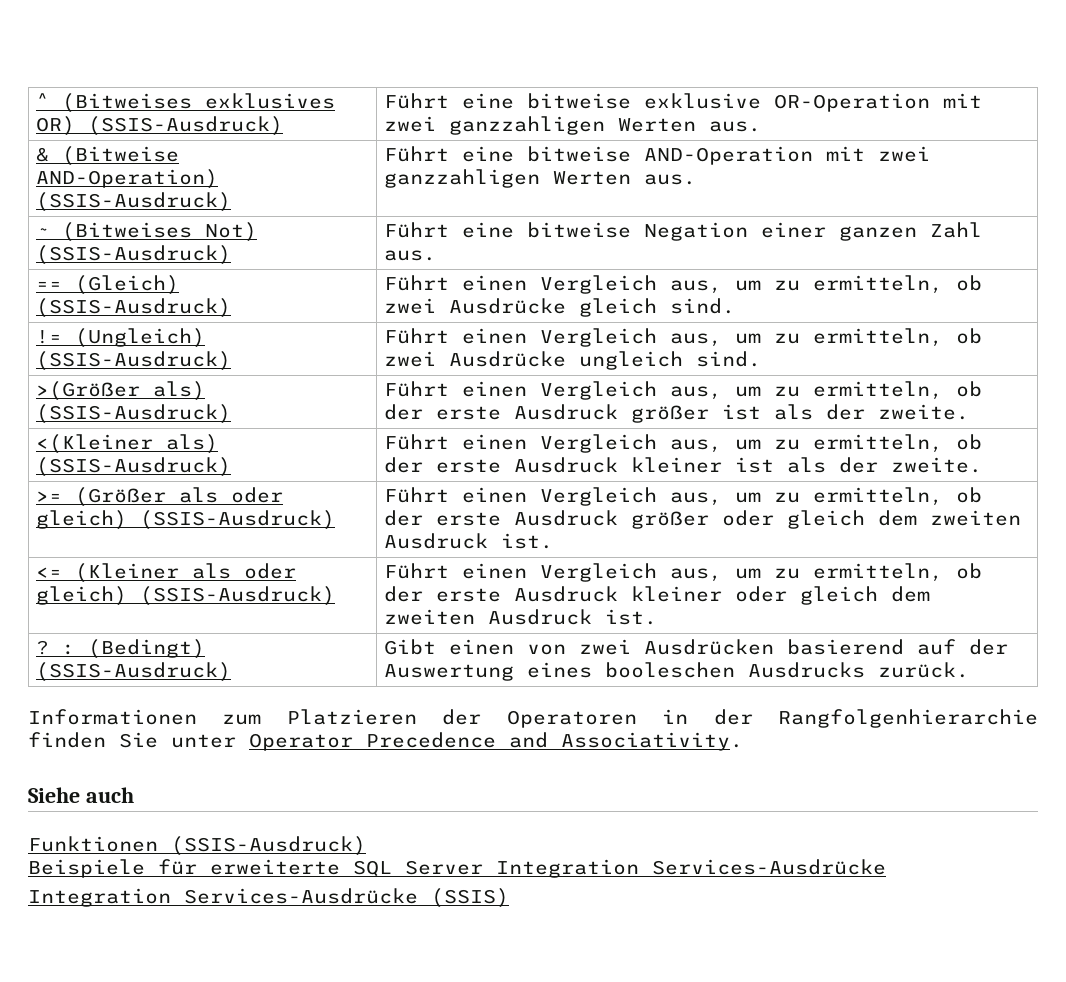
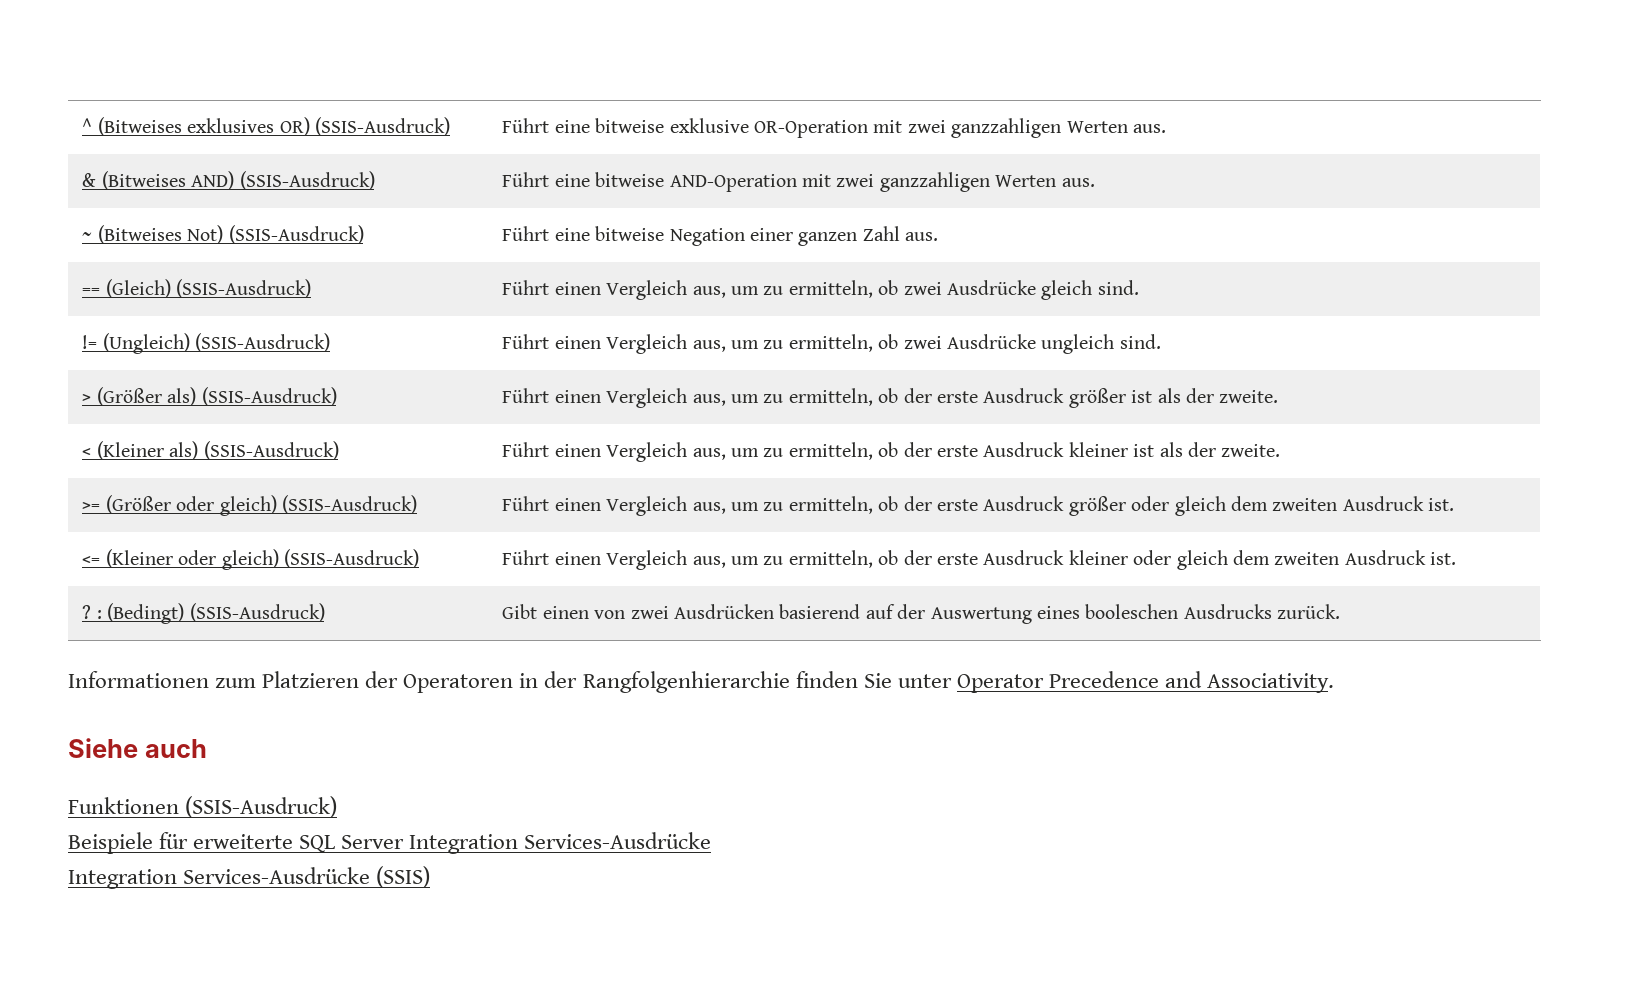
- & (Bitweise AND-Operation) (SSIS-Ausdruck) | Führt eine bitweise AND-Operation mit zwei ganzzahligen Werten aus.
+ & (Bitweises AND) (SSIS-Ausdruck) | Führt eine bitweise AND-Operation mit zwei ganzzahligen Werten aus.
- >(Größer als) (SSIS-Ausdruck) | Führt einen Vergleich aus, um zu ermitteln, ob der erste Ausdruck größer ist als der zweite.
+ > (Größer als) (SSIS-Ausdruck) | Führt einen Vergleich aus, um zu ermitteln, ob der erste Ausdruck größer ist als der zweite.
- <(Kleiner als) (SSIS-Ausdruck) | Führt einen Vergleich aus, um zu ermitteln, ob der erste Ausdruck kleiner ist als der zweite.
+ < (Kleiner als) (SSIS-Ausdruck) | Führt einen Vergleich aus, um zu ermitteln, ob der erste Ausdruck kleiner ist als der zweite.
- >= (Größer als oder gleich) (SSIS-Ausdruck) | Führt einen Vergleich aus, um zu ermitteln, ob der erste Ausdruck größer oder gleich dem zweiten Ausdruck ist.
+ >= (Größer oder gleich) (SSIS-Ausdruck) | Führt einen Vergleich aus, um zu ermitteln, ob der erste Ausdruck größer oder gleich dem zweiten Ausdruck ist.
- <= (Kleiner als oder gleich) (SSIS-Ausdruck) | Führt einen Vergleich aus, um zu ermitteln, ob der erste Ausdruck kleiner oder gleich dem zweiten Ausdruck ist.
+ <= (Kleiner oder gleich) (SSIS-Ausdruck) | Führt einen Vergleich aus, um zu ermitteln, ob der erste Ausdruck kleiner oder gleich dem zweiten Ausdruck ist.

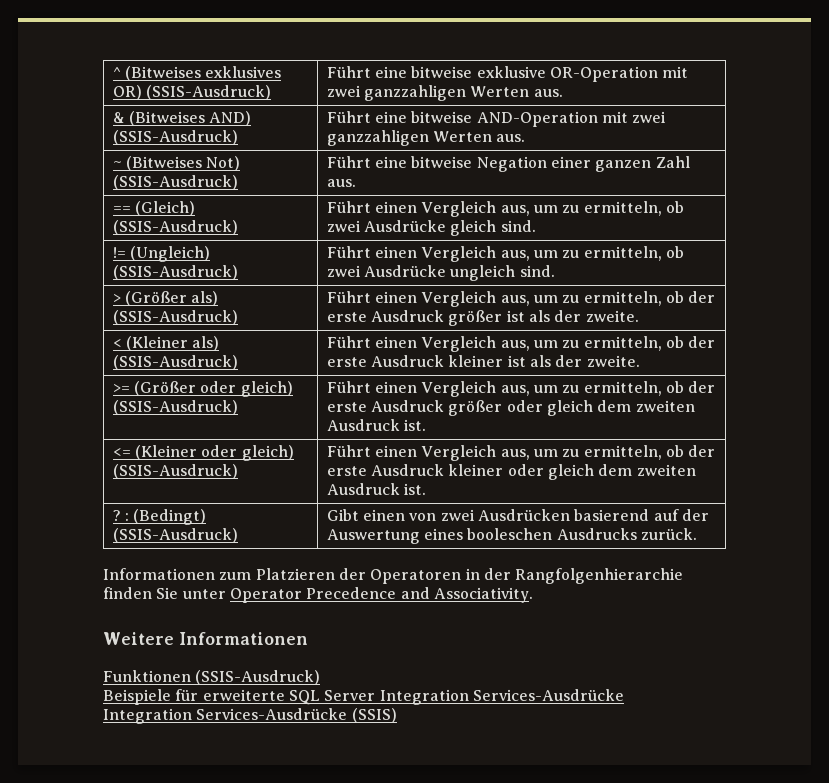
- Siehe auch
+ Weitere Informationen

